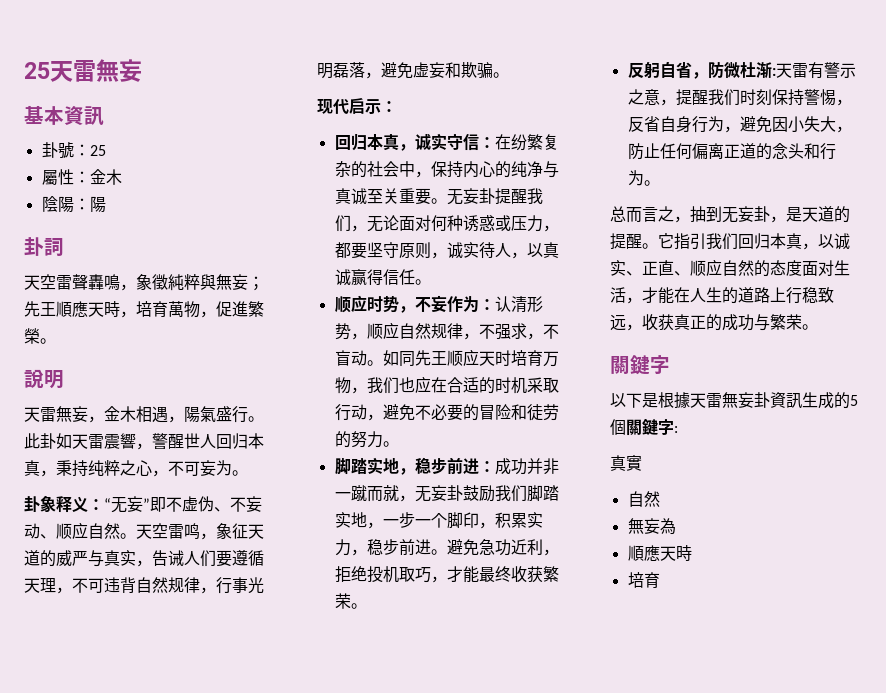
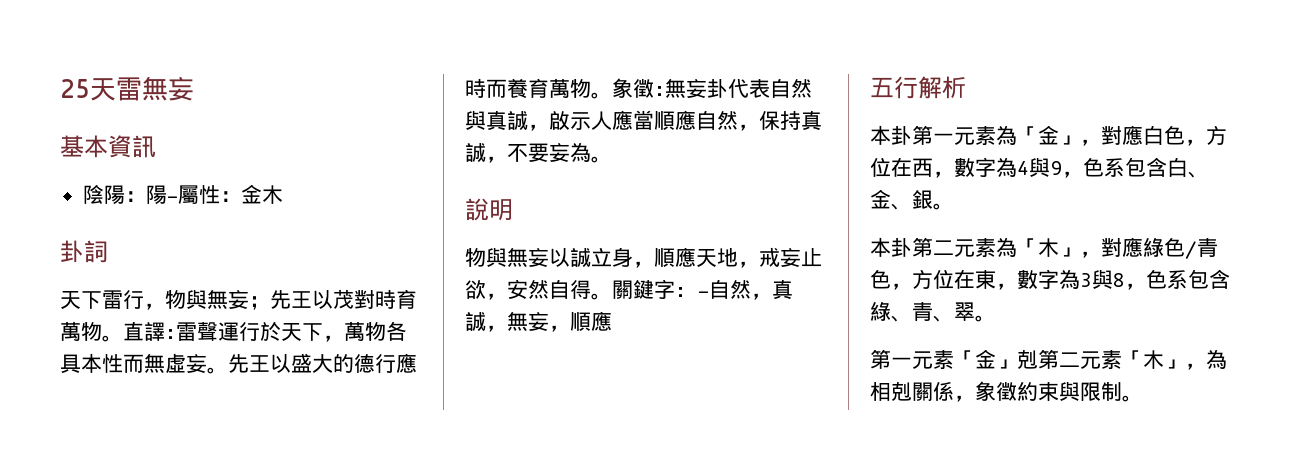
- 卦號：25
- 屬性：金木
+ 陰陽：陽-屬性：金木
- 陰陽：陽
- 天空雷聲轟鳴，象徵純粹與無妄；先王順應天時，培育萬物，促進繁榮。
+ 天下雷行，物與無妄；先王以茂對時育萬物。直譯:雷聲運行於天下，萬物各具本性而無虛妄。先王以盛大的德行應時而養育萬物。象徵:無妄卦代表自然與真誠，啟示人應當順應自然，保持真誠，不要妄為。
  說明
- 天雷無妄，金木相遇，陽氣盛行。此卦如天雷震響，警醒世人回归本真，秉持纯粹之心，不可妄为。
- 卦象释义：“无妄”即不虚伪、不妄动、顺应自然。天空雷鸣，象征天道的威严与真实，告诫人们要遵循天理，不可违背自然规律，行事光明磊落，避免虚妄和欺骗。
- 现代启示：
- 回归本真，诚实守信：在纷繁复杂的社会中，保持内心的纯净与真诚至关重要。无妄卦提醒我们，无论面对何种诱惑或压力，都要坚守原则，诚实待人，以真诚赢得信任。
- 顺应时势，不妄作为：认清形势，顺应自然规律，不强求，不盲动。如同先王顺应天时培育万物，我们也应在合适的时机采取行动，避免不必要的冒险和徒劳的努力。
- 脚踏实地，稳步前进：成功并非一蹴而就，无妄卦鼓励我们脚踏实地，一步一个脚印，积累实力，稳步前进。避免急功近利，拒绝投机取巧，才能最终收获繁荣。
- 反躬自省，防微杜渐:天雷有警示之意，提醒我们时刻保持警惕，反省自身行为，避免因小失大，防止任何偏离正道的念头和行为。
- 总而言之，抽到无妄卦，是天道的提醒。它指引我们回归本真，以诚实、正直、顺应自然的态度面对生活，才能在人生的道路上行稳致远，收获真正的成功与繁荣。
- 關鍵字
- 以下是根據天雷無妄卦資訊生成的5個關鍵字:
- 真實
- 自然
- 無妄為
- 順應天時
- 培育
+ 物與無妄以誠立身，順應天地，戒妄止欲，安然自得。關鍵字: -自然，真誠，無妄，順應
+ 五行解析
+ 本卦第一元素為「金」，對應白色，方位在西，數字為4與9，色系包含白、金、銀。
+ 本卦第二元素為「木」，對應綠色/青色，方位在東，數字為3與8，色系包含綠、青、翠。
+ 第一元素「金」剋第二元素「木」，為相剋關係，象徵約束與限制。

